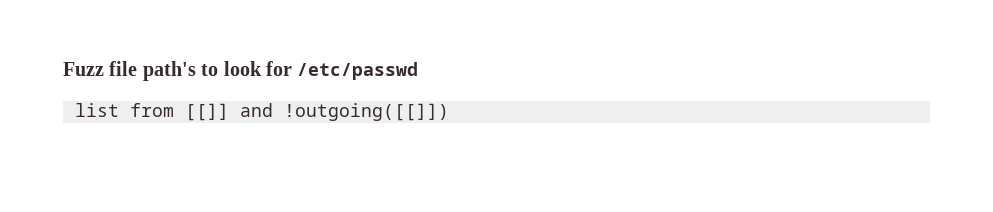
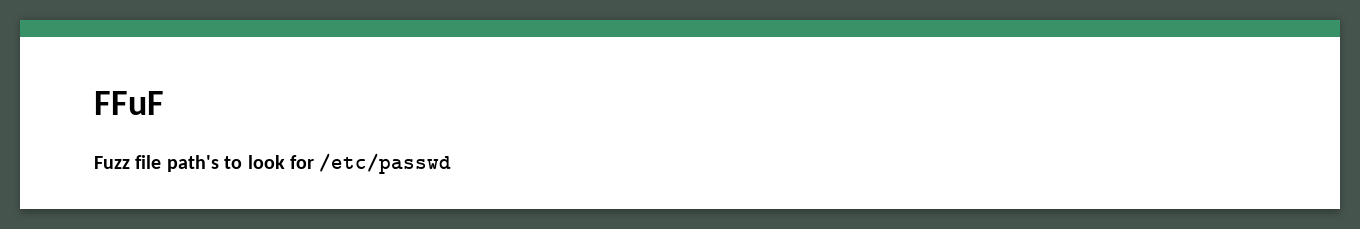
+ FFuF
- list from [[]] and !outgoing([[]])

